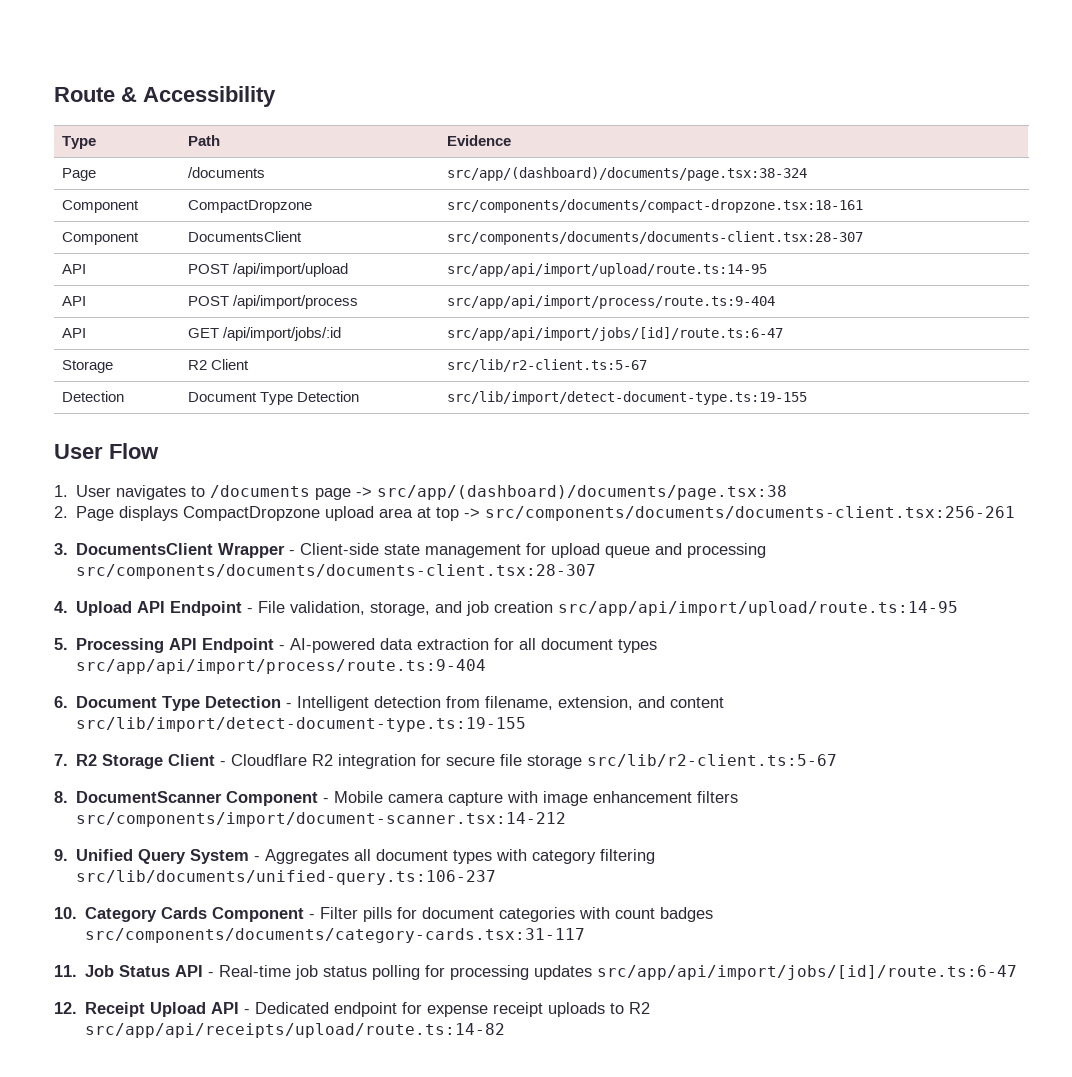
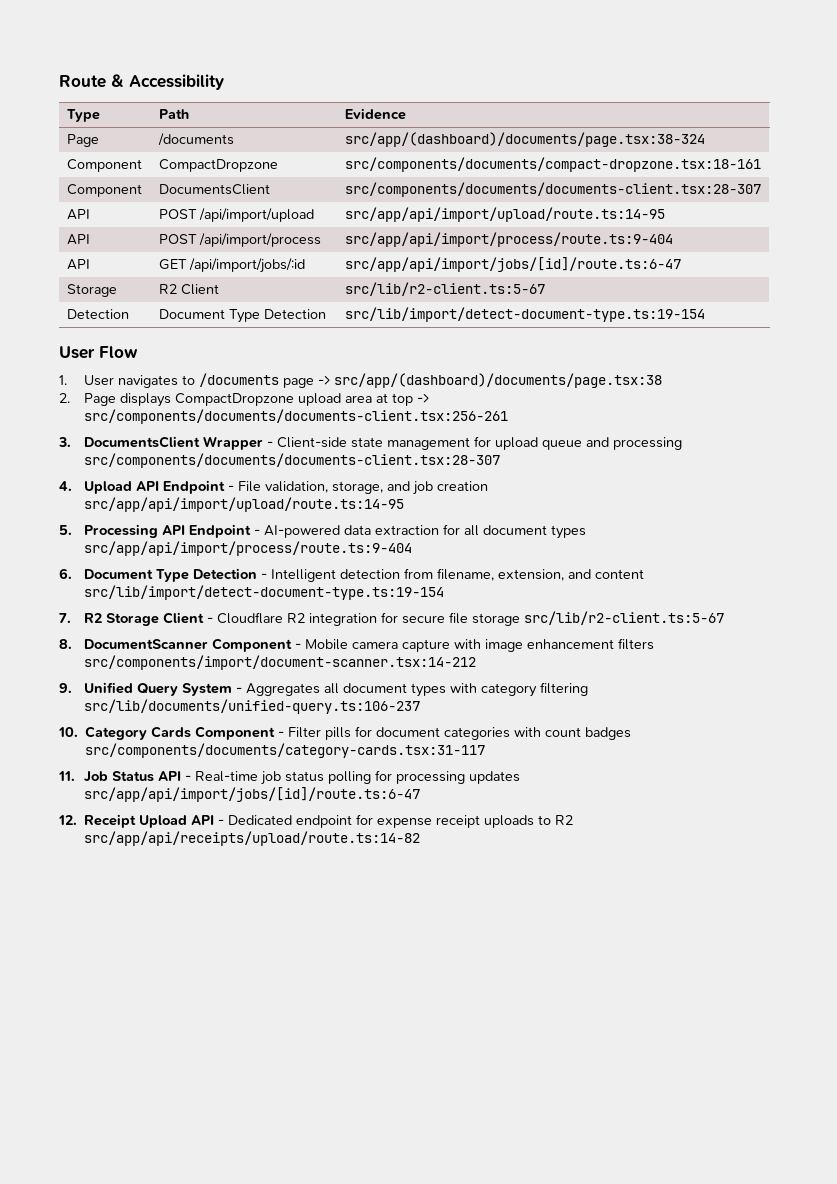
- Detection | Document Type Detection | src/lib/import/detect-document-type.ts:19-155
+ Detection | Document Type Detection | src/lib/import/detect-document-type.ts:19-154
- 6. Document Type Detection - Intelligent detection from filename, extension, and content src/lib/import/detect-document-type.ts:19-155
+ 6. Document Type Detection - Intelligent detection from filename, extension, and content src/lib/import/detect-document-type.ts:19-154

